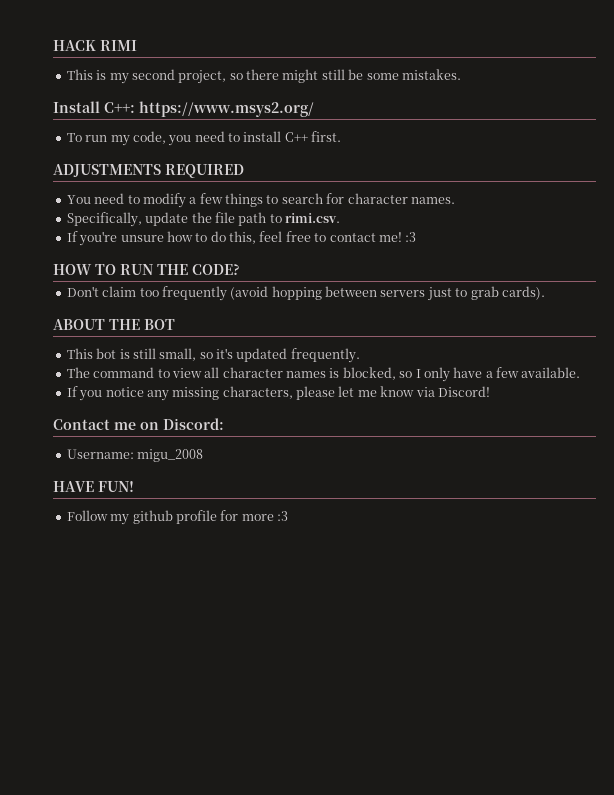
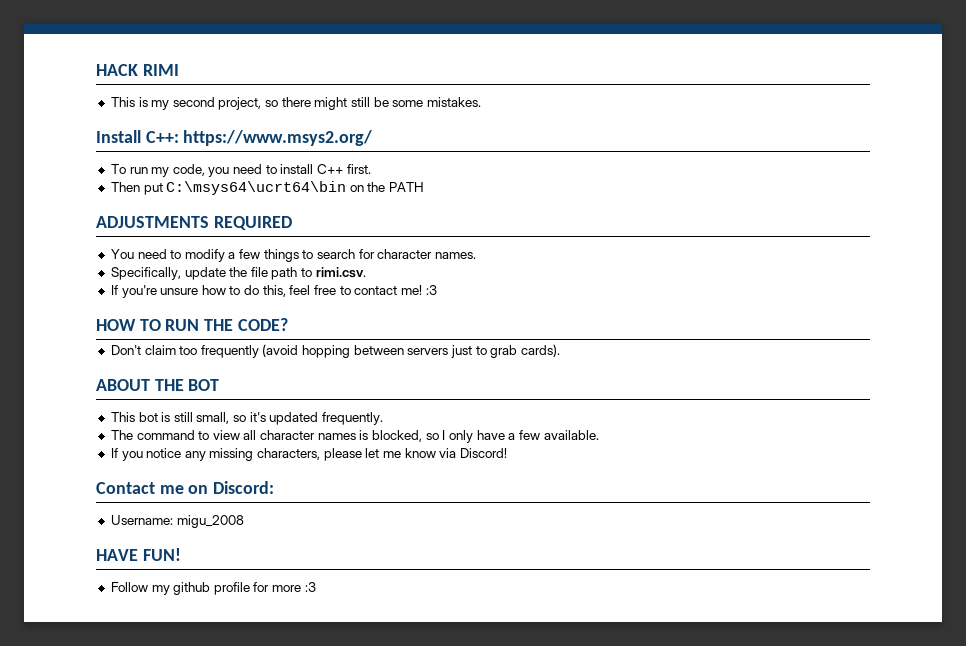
+ Then put C:\msys64\ucrt64\bin on the PATH

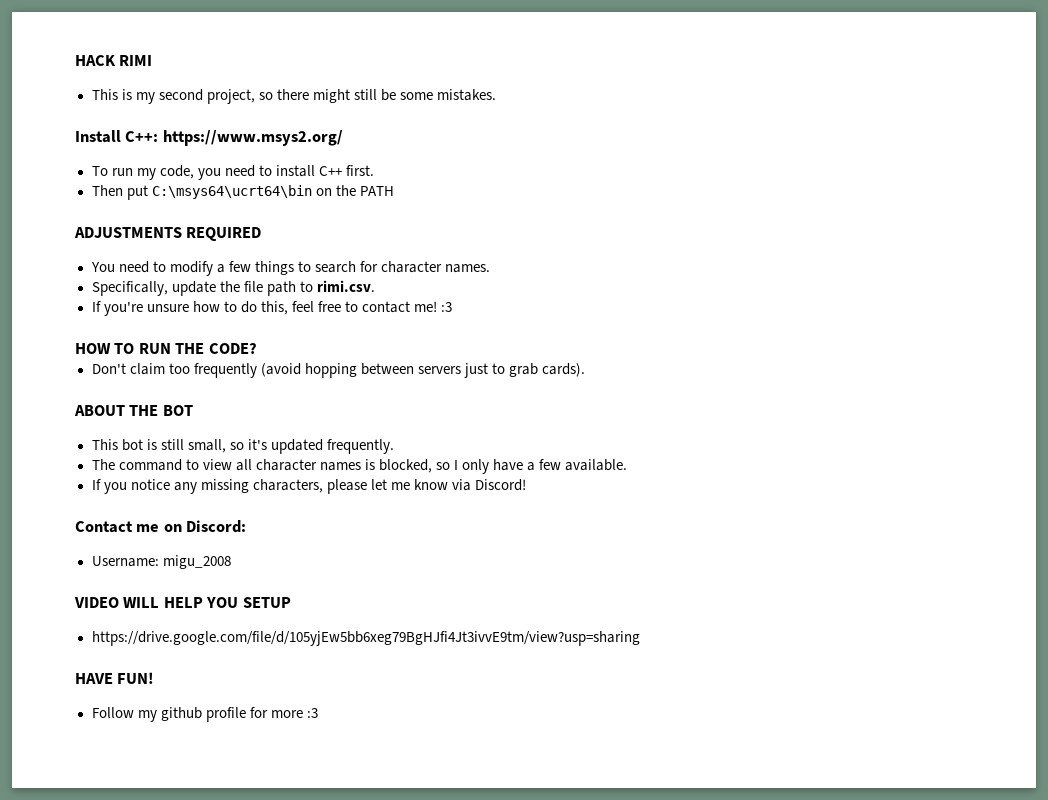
+ VIDEO WILL HELP YOU SETUP
+ https://drive.google.com/file/d/105yjEw5bb6xeg79BgHJfi4Jt3ivvE9tm/view?usp=sharing

